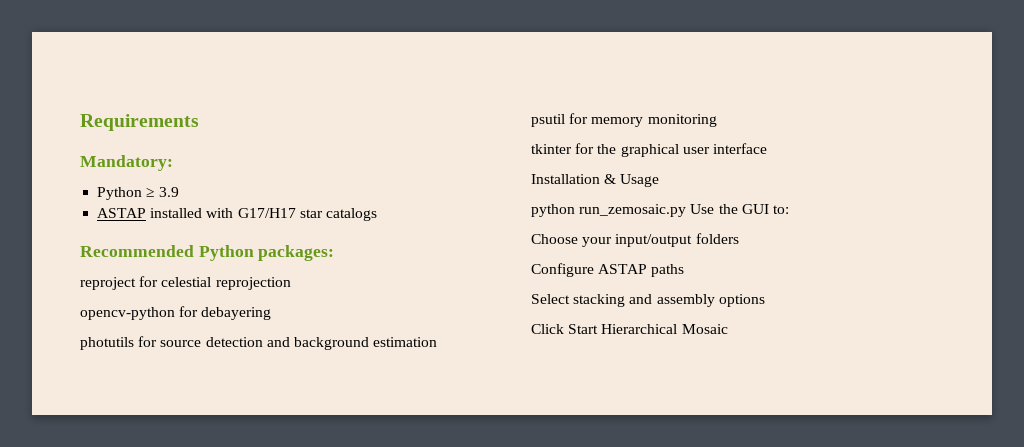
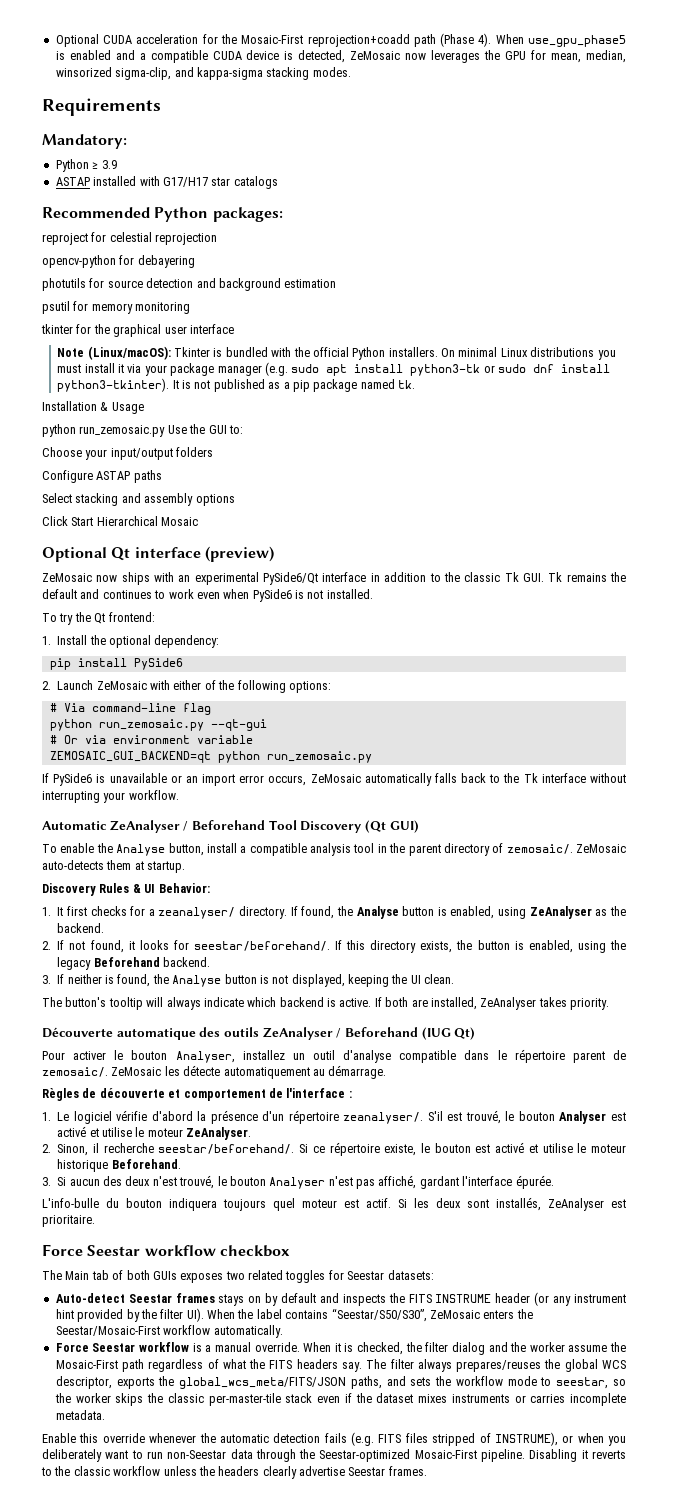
+ Optional CUDA acceleration for the Mosaic-First reprojection+coadd path (Phase 4). When use_gpu_phase5 is enabled and a compatible CUDA device is detected, ZeMosaic now leverages the GPU for mean, median, winsorized sigma-clip, and kappa-sigma stacking modes.
+ Note (Linux/macOS): Tkinter is bundled with the official Python installers. On minimal Linux distributions you must install it via your package manager (e.g. sudo apt install python3-tk or sudo dnf install python3-tkinter). It is not published as a pip package named tk.
+ Optional Qt interface (preview)
+ ZeMosaic now ships with an experimental PySide6/Qt interface in addition to the classic Tk GUI. Tk remains the default and continues to work even when PySide6 is not installed.
+ To try the Qt frontend:
+ 1. Install the optional dependency:
+ pip install PySide6
+ 2. Launch ZeMosaic with either of the following options:
+ # Via command-line flag
+ python run_zemosaic.py --qt-gui
+ # Or via environment variable
+ ZEMOSAIC_GUI_BACKEND=qt python run_zemosaic.py
+ If PySide6 is unavailable or an import error occurs, ZeMosaic automatically falls back to the Tk interface without interrupting your workflow.
+ Automatic ZeAnalyser / Beforehand Tool Discovery (Qt GUI)
+ To enable the Analyse button, install a compatible analysis tool in the parent directory of zemosaic/. ZeMosaic auto-detects them at startup.
+ Discovery Rules & UI Behavior:
+ 1. It first checks for a zeanalyser/ directory. If found, the Analyse button is enabled, using ZeAnalyser as the backend.
+ 2. If not found, it looks for seestar/beforehand/. If this directory exists, the button is enabled, using the legacy Beforehand backend.
+ 3. If neither is found, the Analyse button is not displayed, keeping the UI clean.
+ The button's tooltip will always indicate which backend is active. If both are installed, ZeAnalyser takes priority.
+ Découverte automatique des outils ZeAnalyser / Beforehand (IUG Qt)
+ Pour activer le bouton Analyser, installez un outil d'analyse compatible dans le répertoire parent de zemosaic/. ZeMosaic les détecte automatiquement au démarrage.
+ Règles de découverte et comportement de l'interface :
+ 1. Le logiciel vérifie d'abord la présence d'un répertoire zeanalyser/. S'il est trouvé, le bouton Analyser est activé et utilise le moteur ZeAnalyser.
+ 2. Sinon, il recherche seestar/beforehand/. Si ce répertoire existe, le bouton est activé et utilise le moteur historique Beforehand.
+ 3. Si aucun des deux n'est trouvé, le bouton Analyser n'est pas affiché, gardant l'interface épurée.
+ L'info-bulle du bouton indiquera toujours quel moteur est actif. Si les deux sont installés, ZeAnalyser est prioritaire.
+ Force Seestar workflow checkbox
+ The Main tab of both GUIs exposes two related toggles for Seestar datasets:
+ Auto-detect Seestar frames stays on by default and inspects the FITS INSTRUME header (or any instrument hint provided by the filter UI). When the label contains “Seestar/S50/S30”, ZeMosaic enters the Seestar/Mosaic-First workflow automatically.
+ Force Seestar workflow is a manual override. When it is checked, the filter dialog and the worker assume the Mosaic-First path regardless of what the FITS headers say. The filter always prepares/reuses the global WCS descriptor, exports the global_wcs_meta/FITS/JSON paths, and sets the workflow mode to seestar, so the worker skips the classic per-master-tile stack even if the dataset mixes instruments or carries incomplete metadata.
+ Enable this override whenever the automatic detection fails (e.g. FITS files stripped of INSTRUME), or when you deliberately want to run non-Seestar data through the Seestar-optimized Mosaic-First pipeline. Disabling it reverts to the classic workflow unless the headers clearly advertise Seestar frames.

